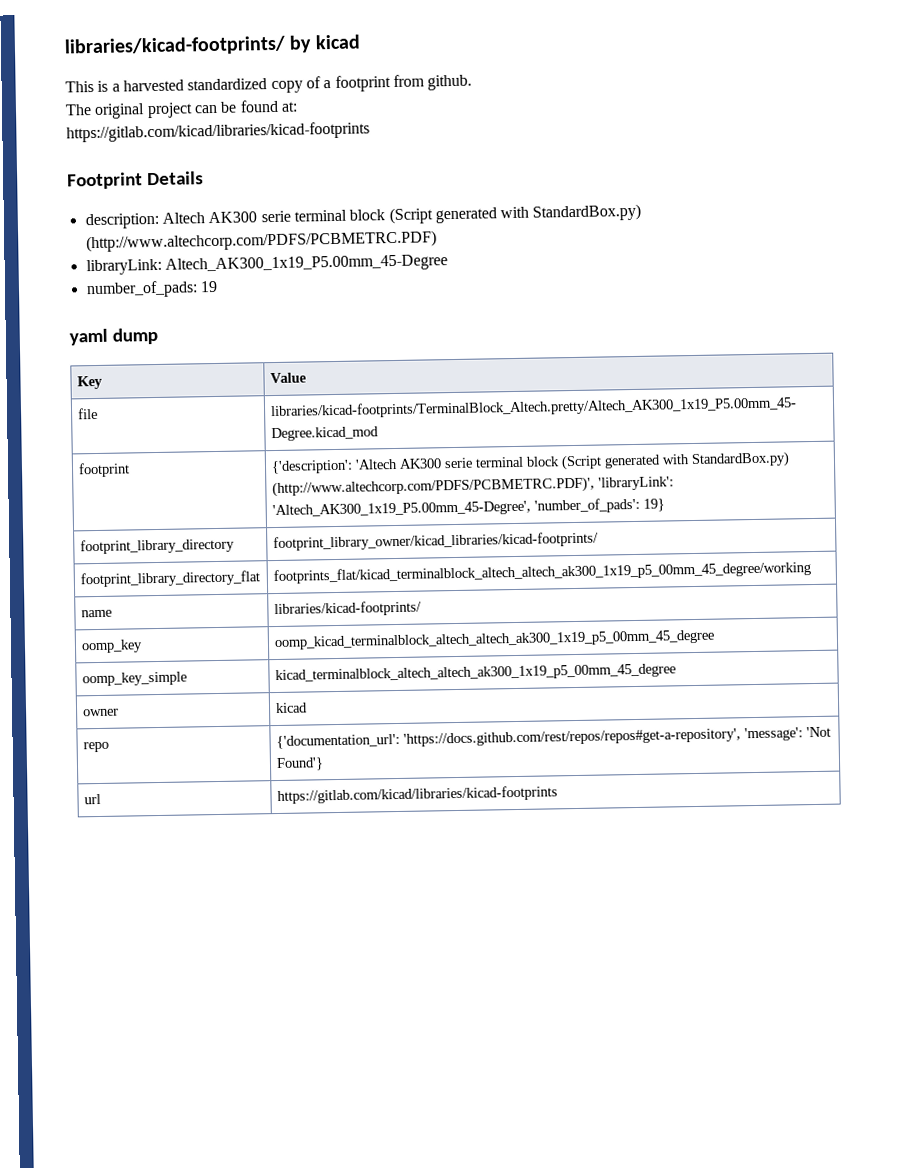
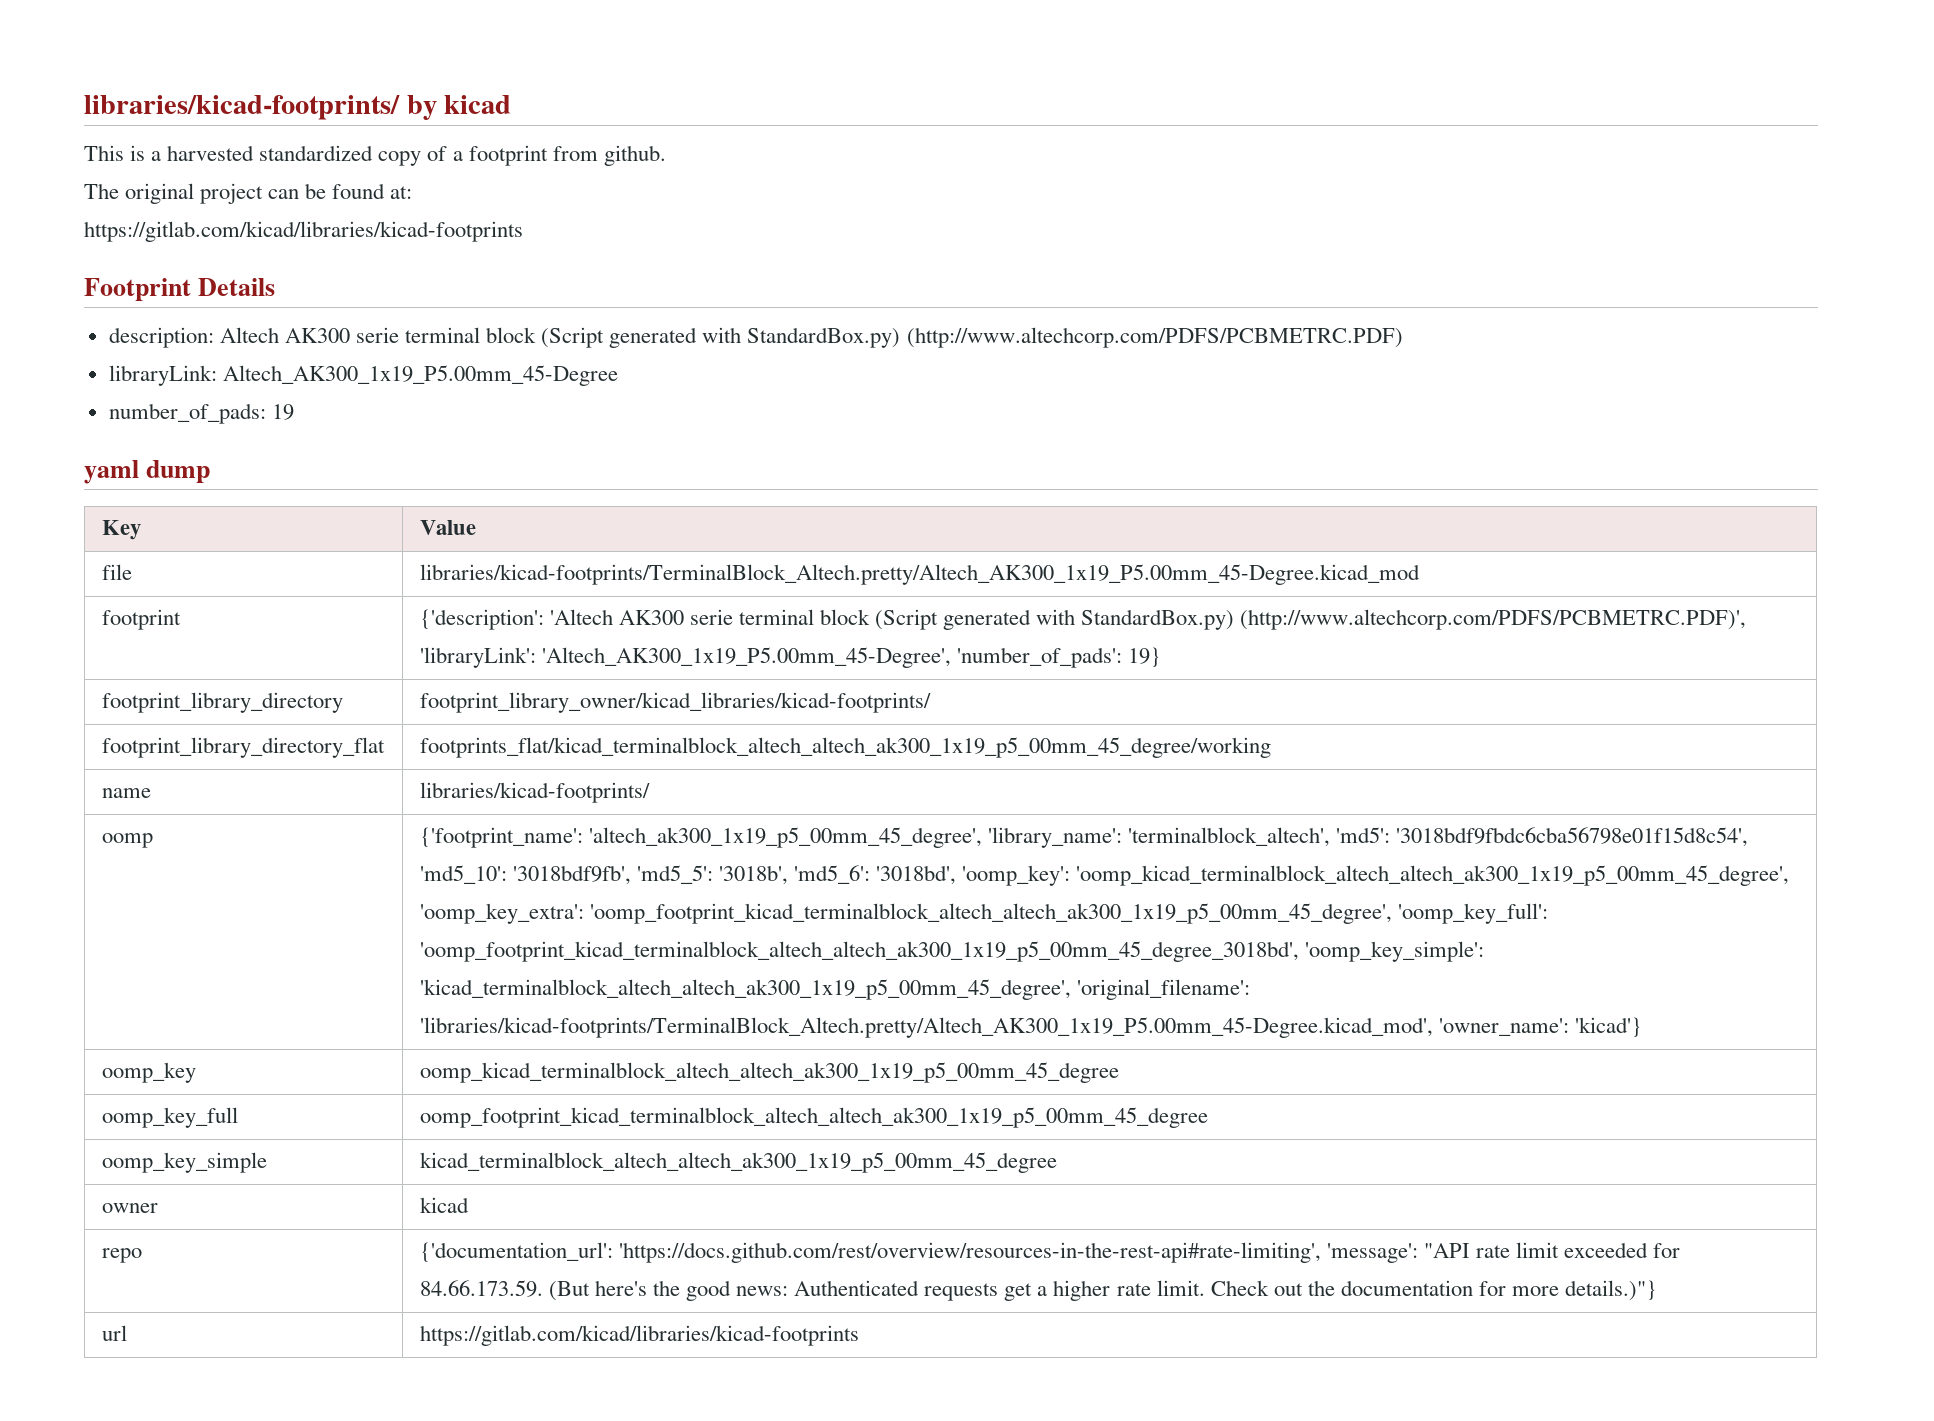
+ oomp | {'footprint_name': 'altech_ak300_1x19_p5_00mm_45_degree', 'library_name': 'terminalblock_altech', 'md5': '3018bdf9fbdc6cba56798e01f15d8c54', 'md5_10': '3018bdf9fb', 'md5_5': '3018b', 'md5_6': '3018bd', 'oomp_key': 'oomp_kicad_terminalblock_altech_altech_ak300_1x19_p5_00mm_45_degree', 'oomp_key_extra': 'oomp_footprint_kicad_terminalblock_altech_altech_ak300_1x19_p5_00mm_45_degree', 'oomp_key_full': 'oomp_footprint_kicad_terminalblock_altech_altech_ak300_1x19_p5_00mm_45_degree_3018bd', 'oomp_key_simple': 'kicad_terminalblock_altech_altech_ak300_1x19_p5_00mm_45_degree', 'original_filename': 'libraries/kicad-footprints/TerminalBlock_Altech.pretty/Altech_AK300_1x19_P5.00mm_45-Degree.kicad_mod', 'owner_name': 'kicad'}
+ oomp_key_full | oomp_footprint_kicad_terminalblock_altech_altech_ak300_1x19_p5_00mm_45_degree
- repo | {'documentation_url': 'https://docs.github.com/rest/repos/repos#get-a-repository', 'message': 'Not Found'}
+ repo | {'documentation_url': 'https://docs.github.com/rest/overview/resources-in-the-rest-api#rate-limiting', 'message': "API rate limit exceeded for 84.66.173.59. (But here's the good news: Authenticated requests get a higher rate limit. Check out the documentation for more details.)"}

